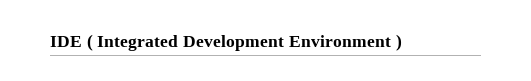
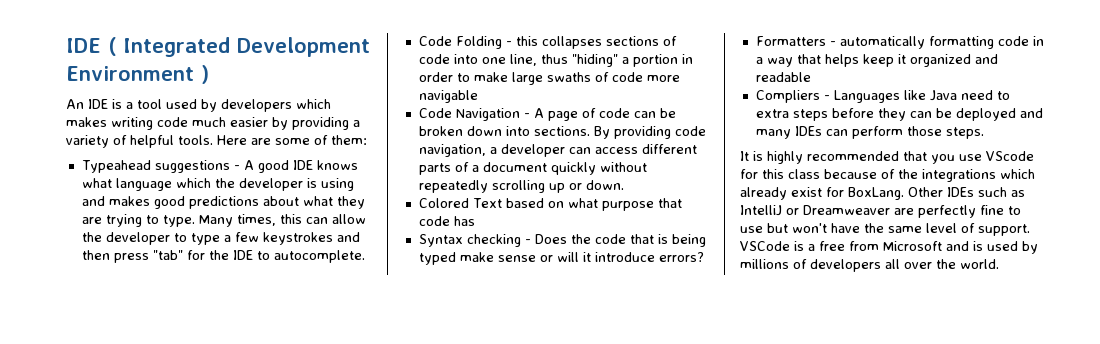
+ An IDE is a tool used by developers which makes writing code much easier by providing a variety of helpful tools. Here are some of them:
+ Typeahead suggestions - A good IDE knows what language which the developer is using and makes good predictions about what they are trying to type. Many times, this can allow the developer to type a few keystrokes and then press "tab" for the IDE to autocomplete.
+ Code Folding - this collapses sections of code into one line, thus "hiding" a portion in order to make large swaths of code more navigable
+ Code Navigation - A page of code can be broken down into sections. By providing code navigation, a developer can access different parts of a document quickly without repeatedly scrolling up or down.
+ Colored Text based on what purpose that code has
+ Syntax checking - Does the code that is being typed make sense or will it introduce errors?
+ Formatters - automatically formatting code in a way that helps keep it organized and readable
+ Compliers - Languages like Java need to extra steps before they can be deployed and many IDEs can perform those steps.
+ It is highly recommended that you use VScode for this class because of the integrations which already exist for BoxLang. Other IDEs such as IntelliJ or Dreamweaver are perfectly fine to use but won't have the same level of support. VSCode is a free from Microsoft and is used by millions of developers all over the world.

